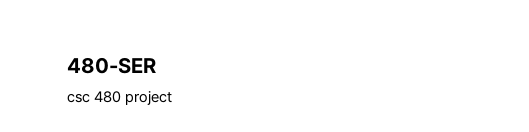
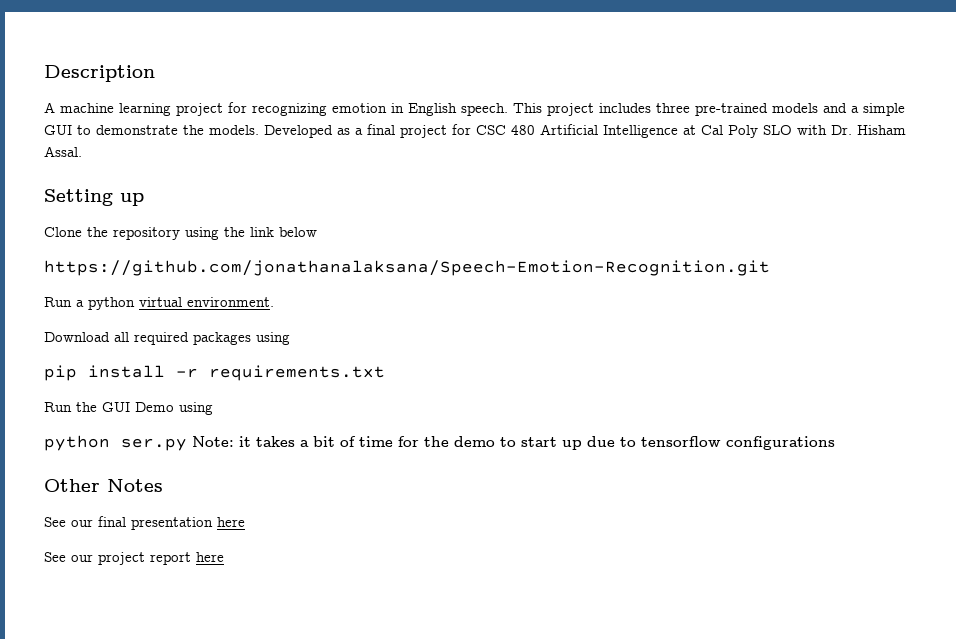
- 480-SER
- csc 480 project
+ Description
+ A machine learning project for recognizing emotion in English speech. This project includes three pre-trained models and a simple GUI to demonstrate the models. Developed as a final project for CSC 480 Artificial Intelligence at Cal Poly SLO with Dr. Hisham Assal.
+ Setting up
+ Clone the repository using the link below
+ https://github.com/jonathanalaksana/Speech-Emotion-Recognition.git
+ Run a python virtual environment.
+ Download all required packages using
+ pip install -r requirements.txt
+ Run the GUI Demo using
+ python ser.py Note: it takes a bit of time for the demo to start up due to tensorflow configurations
+ Other Notes
+ See our final presentation here
+ See our project report here

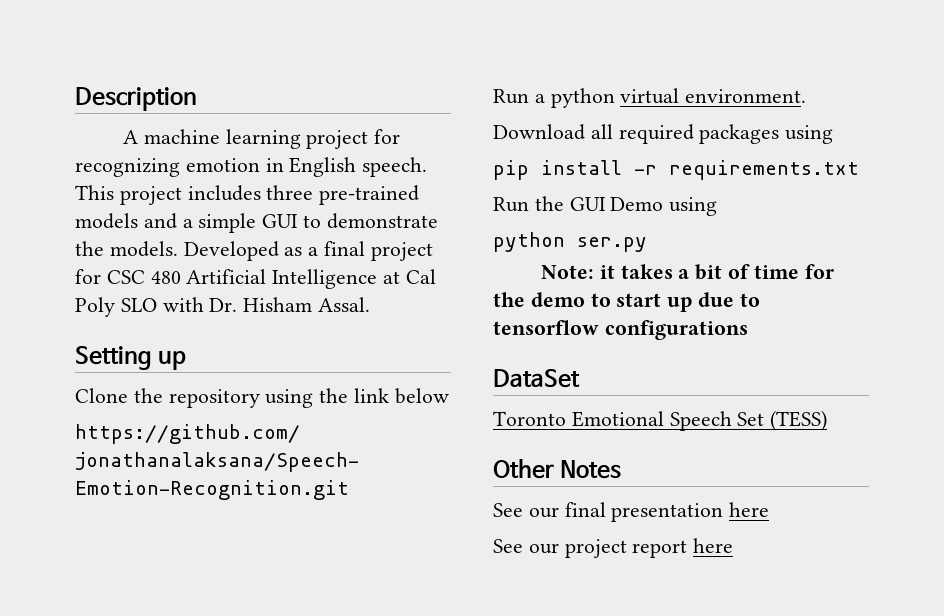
- python ser.py Note: it takes a bit of time for the demo to start up due to tensorflow configurations
+ python ser.py
+ Note: it takes a bit of time for the demo to start up due to tensorflow configurations
+ DataSet
+ Toronto Emotional Speech Set (TESS)

